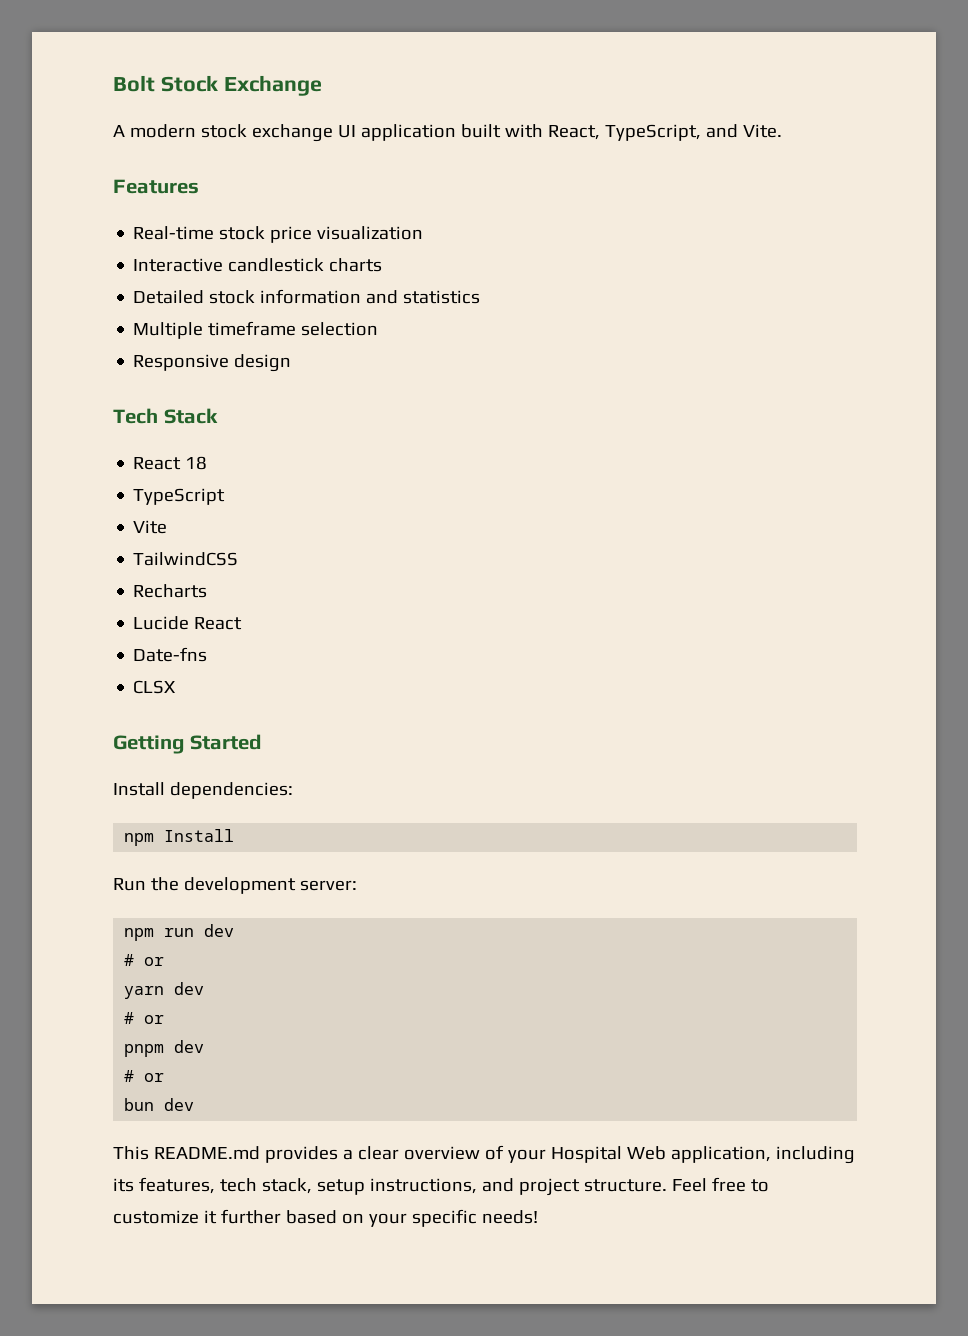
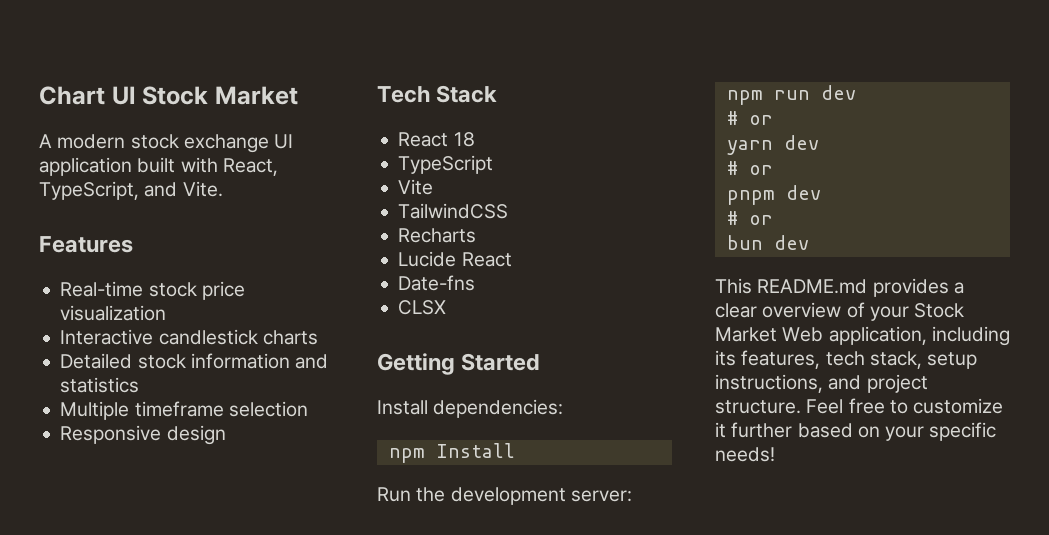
- Bolt Stock Exchange
+ Chart UI Stock Market
- This README.md provides a clear overview of your Hospital Web application, including its features, tech stack, setup instructions, and project structure.
+ This README.md provides a clear overview of your Stock Market Web application, including its features, tech stack, setup instructions, and project structure.

